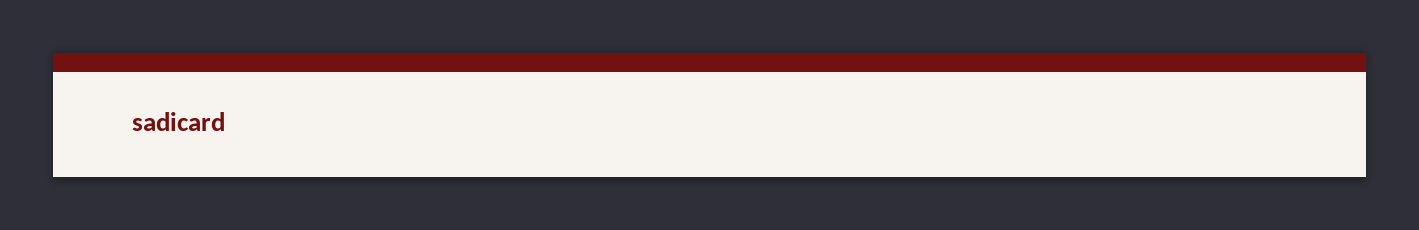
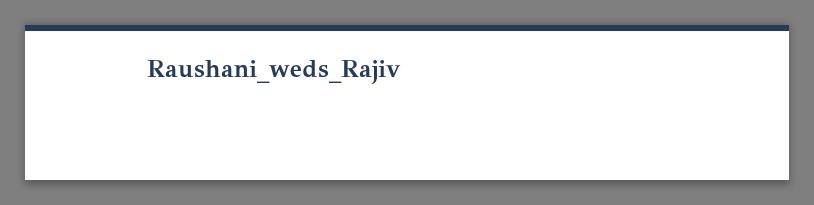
- sadicard
+ Raushani_weds_Rajiv

